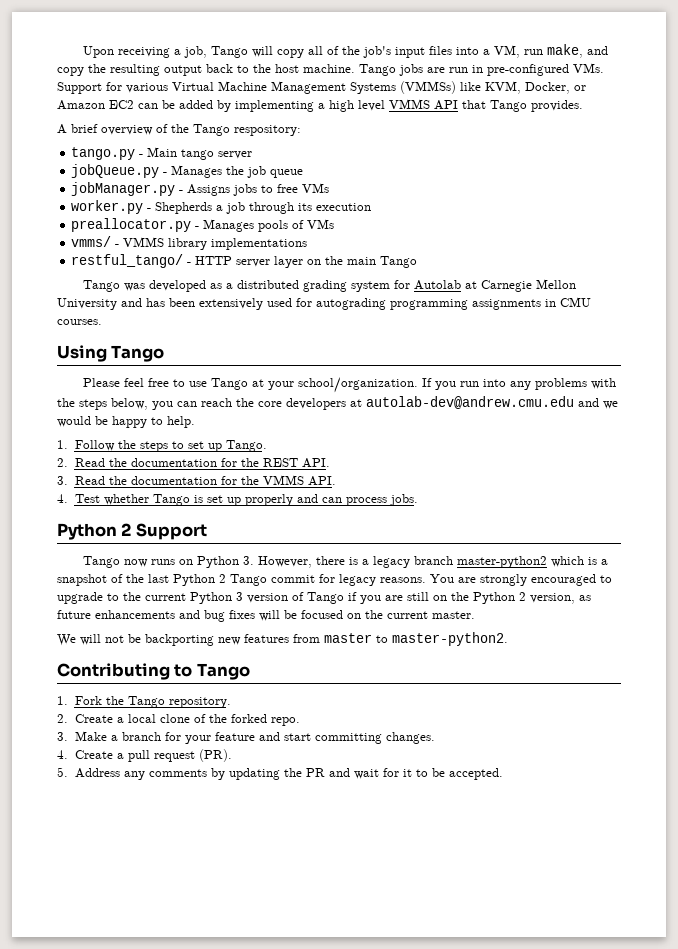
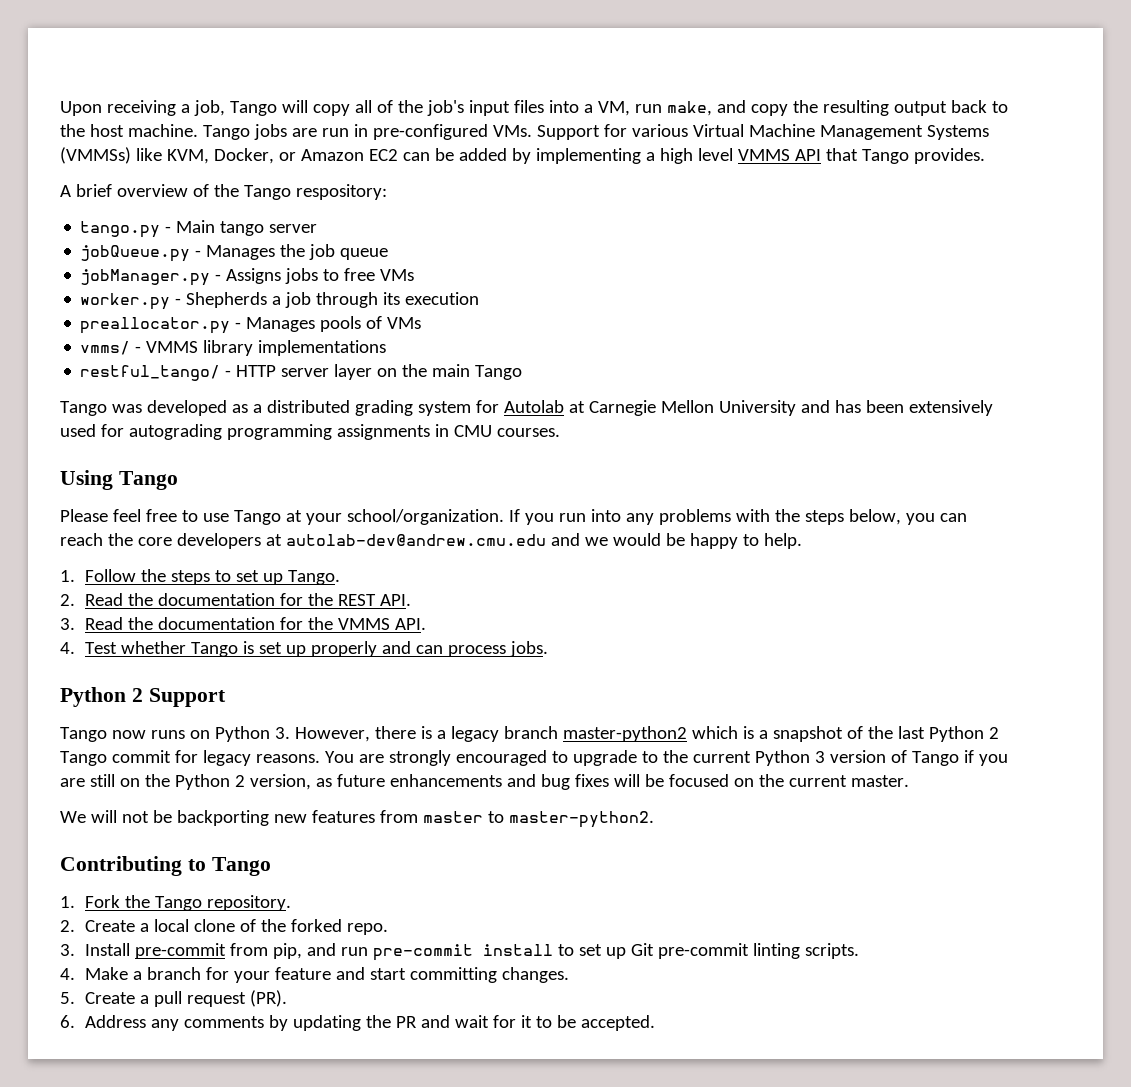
- 3. Make a branch for your feature and start committing changes.
+ 3. Install pre-commit from pip, and run pre-commit install to set up Git pre-commit linting scripts.
+ 4. Make a branch for your feature and start committing changes.
- 4. Create a pull request (PR).
+ 5. Create a pull request (PR).
- 5. Address any comments by updating the PR and wait for it to be accepted.
+ 6. Address any comments by updating the PR and wait for it to be accepted.

